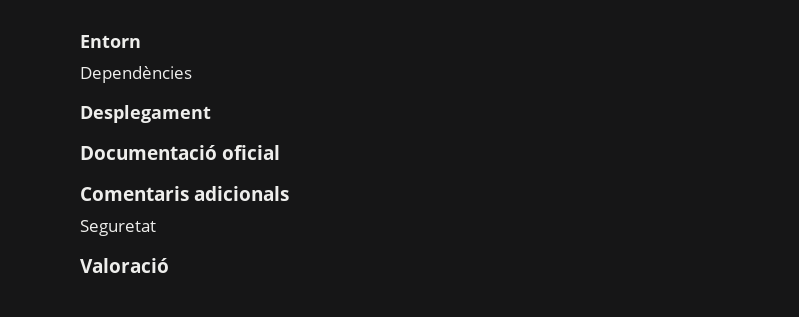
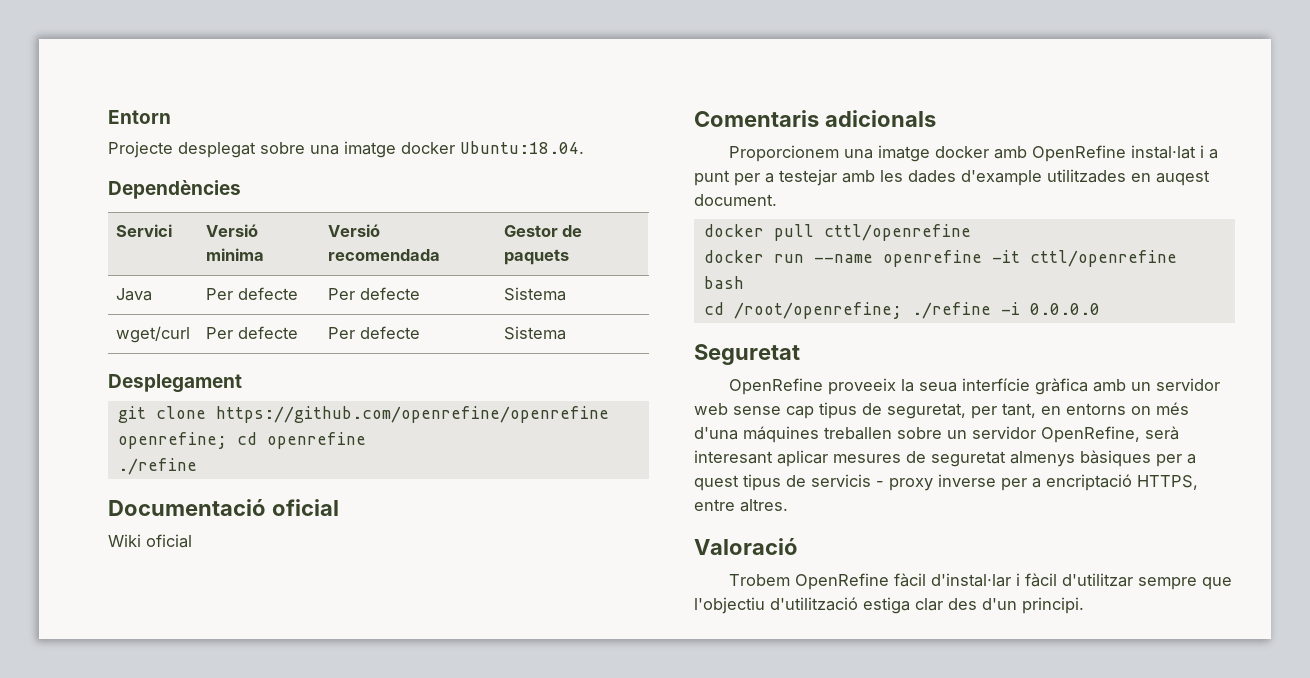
+ Projecte desplegat sobre una imatge docker Ubuntu:18.04.
  Dependències
+ Servici | Versió minima | Versió recomendada | Gestor de paquets
+ Java | Per defecte | Per defecte | Sistema
+ wget/curl | Per defecte | Per defecte | Sistema
  Desplegament
+ git clone https://github.com/openrefine/openrefine openrefine; cd openrefine
+ ./refine
+ Wiki oficial
+ Proporcionem una imatge docker amb OpenRefine instal·lat i a punt per a testejar amb les dades d'example utilitzades en auqest document.
+ docker pull cttl/openrefine
+ docker run --name openrefine -it cttl/openrefine bash
+ cd /root/openrefine; ./refine -i 0.0.0.0
  Seguretat
+ OpenRefine proveeix la seua interfície gràfica amb un servidor web sense cap tipus de seguretat, per tant, en entorns on més d'una máquines treballen sobre un servidor OpenRefine, serà interesant aplicar mesures de seguretat almenys bàsiques per a quest tipus de servicis - proxy inverse per a encriptació HTTPS, entre altres.
  Valoració
+ Trobem OpenRefine fàcil d'instal·lar i fàcil d'utilitzar sempre que l'objectiu d'utilització estiga clar des d'un principi.

